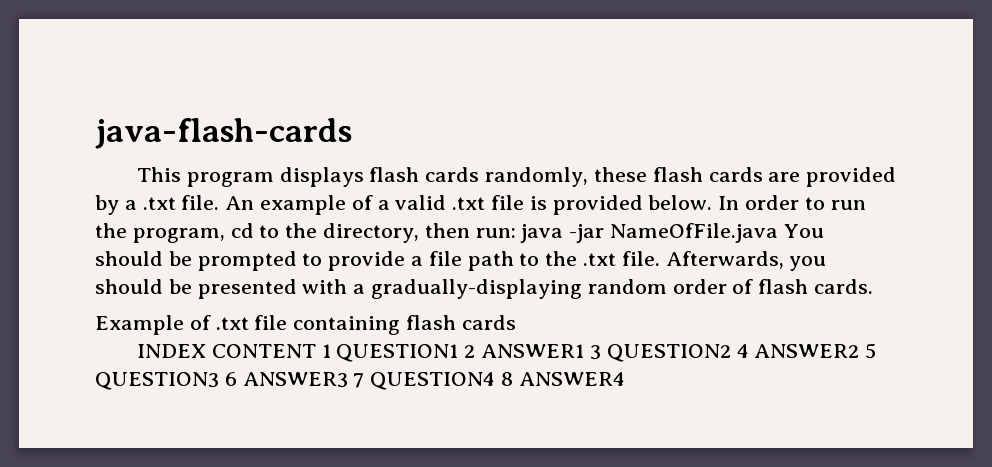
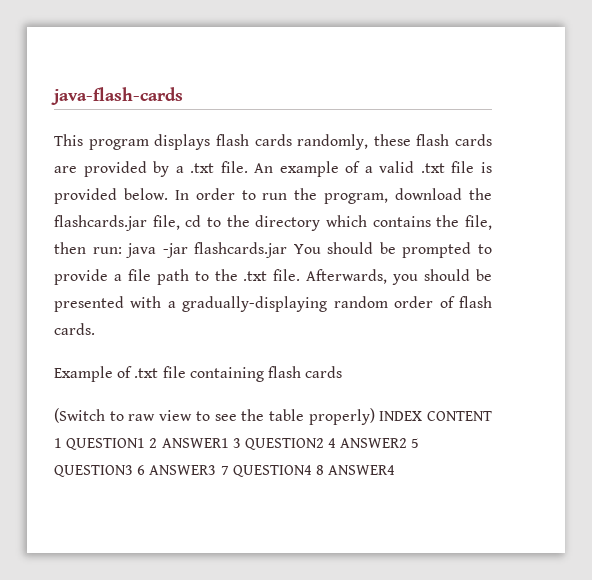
- In order to run the program, cd to the directory, then run: java -jar NameOfFile.java You should be prompted to provide a file path to the .txt file.
+ In order to run the program, download the flashcards.jar file, cd to the directory which contains the file, then run: java -jar flashcards.jar You should be prompted to provide a file path to the .txt file.
- INDEX CONTENT 1 QUESTION1 2 ANSWER1 3 QUESTION2 4 ANSWER2 5 QUESTION3 6 ANSWER3 7 QUESTION4 8 ANSWER4
+ (Switch to raw view to see the table properly) INDEX CONTENT 1 QUESTION1 2 ANSWER1 3 QUESTION2 4 ANSWER2 5 QUESTION3 6 ANSWER3 7 QUESTION4 8 ANSWER4

